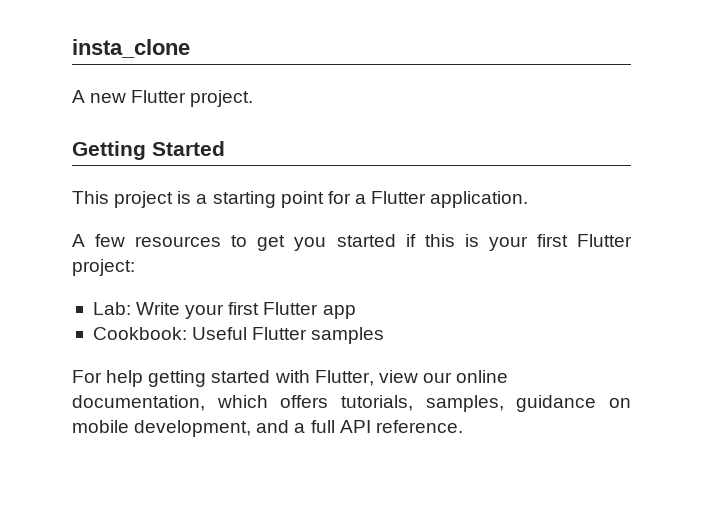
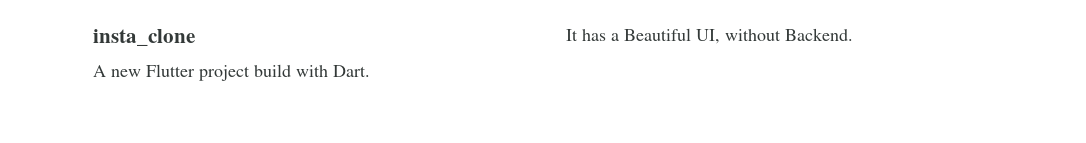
- A new Flutter project.
- Getting Started
- This project is a starting point for a Flutter application.
- A few resources to get you started if this is your first Flutter project:
- Lab: Write your first Flutter app
- Cookbook: Useful Flutter samples
- For help getting started with Flutter, view our online documentation, which offers tutorials, samples, guidance on mobile development, and a full API reference.
+ A new Flutter project build with Dart.
+ It has a Beautiful UI, without Backend.

